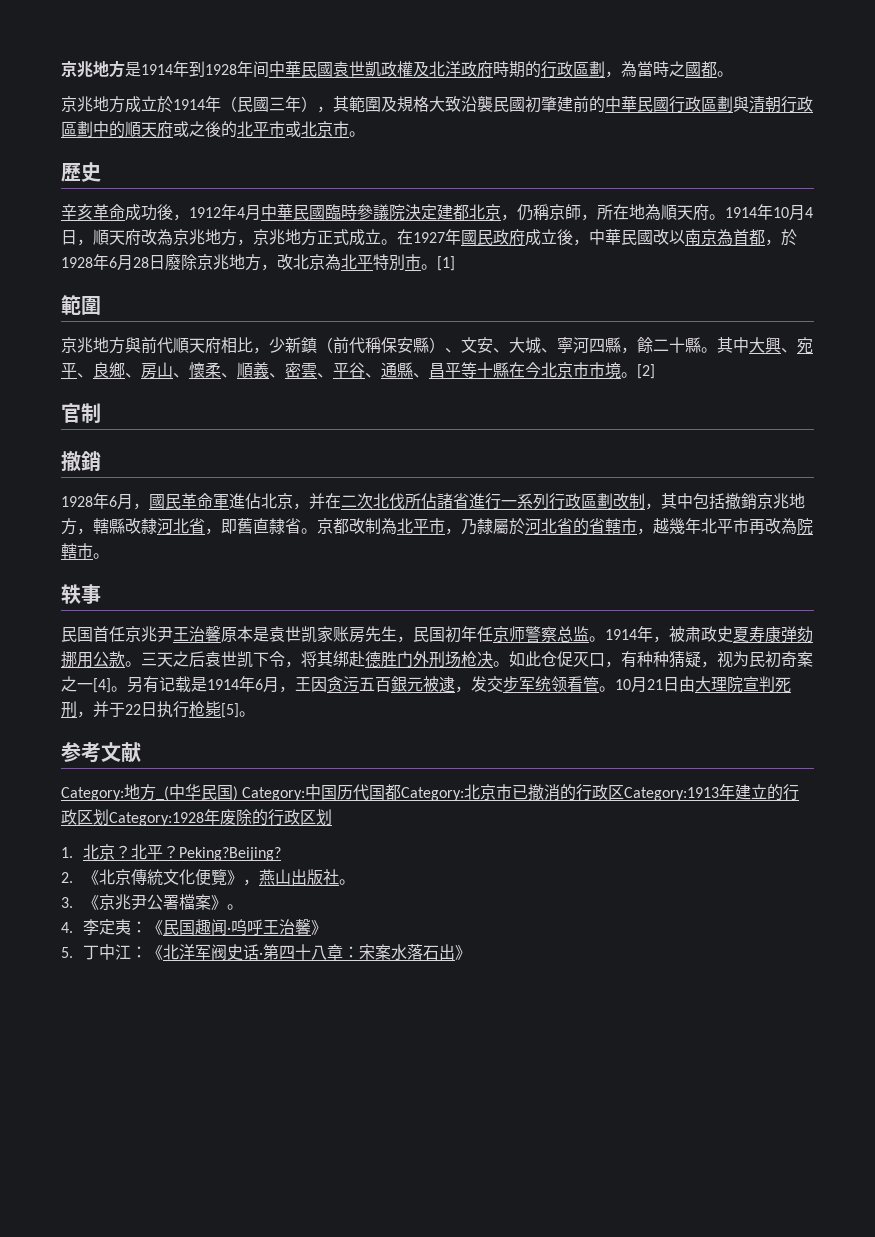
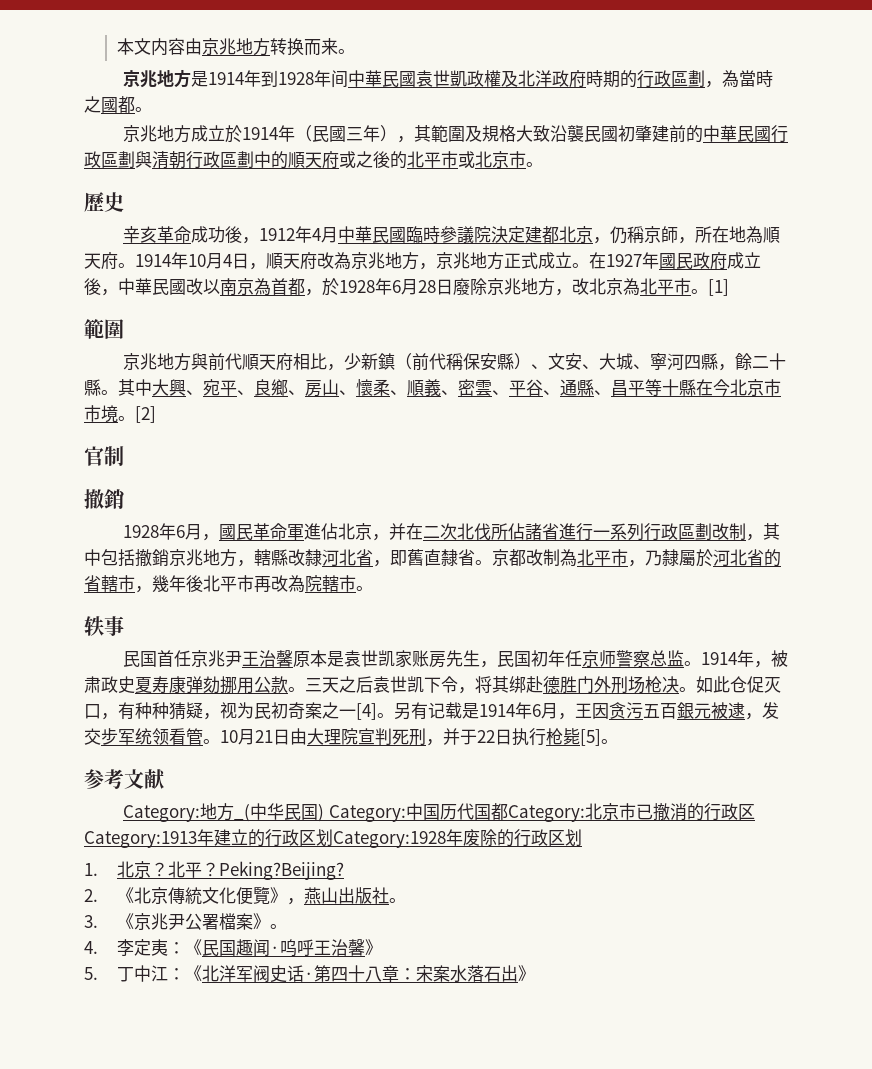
+ 本文内容由京兆地方转换而来。
- 在1927年國民政府成立後，中華民國改以南京為首都，於1928年6月28日廢除京兆地方，改北京為北平特別市。
+ 在1927年國民政府成立後，中華民國改以南京為首都，於1928年6月28日廢除京兆地方，改北京為北平市。
- 京都改制為北平市，乃隸屬於河北省的省轄市，越幾年北平市再改為院轄市。
+ 京都改制為北平市，乃隸屬於河北省的省轄市，幾年後北平市再改為院轄市。

